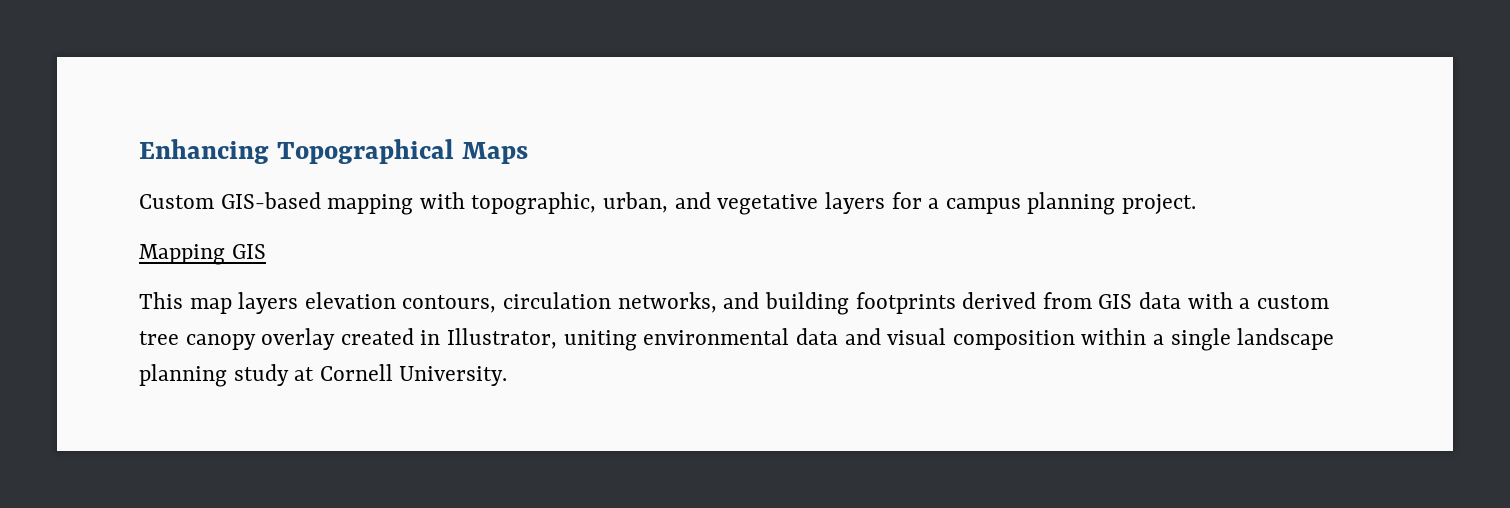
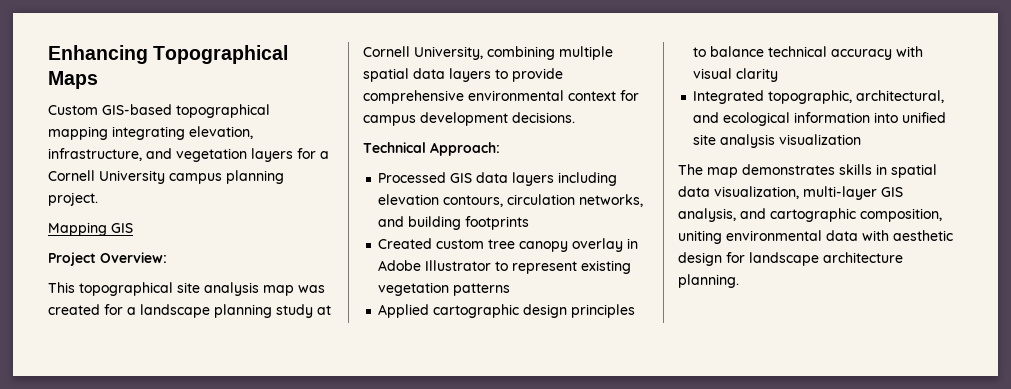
- Custom GIS-based mapping with topographic, urban, and vegetative layers for a campus planning project.
+ Custom GIS-based topographical mapping integrating elevation, infrastructure, and vegetation layers for a Cornell University campus planning project.
+ Project Overview:
- This map layers elevation contours, circulation networks, and building footprints derived from GIS data with a custom tree canopy overlay created in Illustrator, uniting environmental data and visual composition within a single landscape planning study at Cornell University.
+ This topographical site analysis map was created for a landscape planning study at Cornell University, combining multiple spatial data layers to provide comprehensive environmental context for campus development decisions.
+ Technical Approach:
+ Processed GIS data layers including elevation contours, circulation networks, and building footprints
+ Created custom tree canopy overlay in Adobe Illustrator to represent existing vegetation patterns
+ Applied cartographic design principles to balance technical accuracy with visual clarity
+ Integrated topographic, architectural, and ecological information into unified site analysis visualization
+ The map demonstrates skills in spatial data visualization, multi-layer GIS analysis, and cartographic composition, uniting environmental data with aesthetic design for landscape architecture planning.

